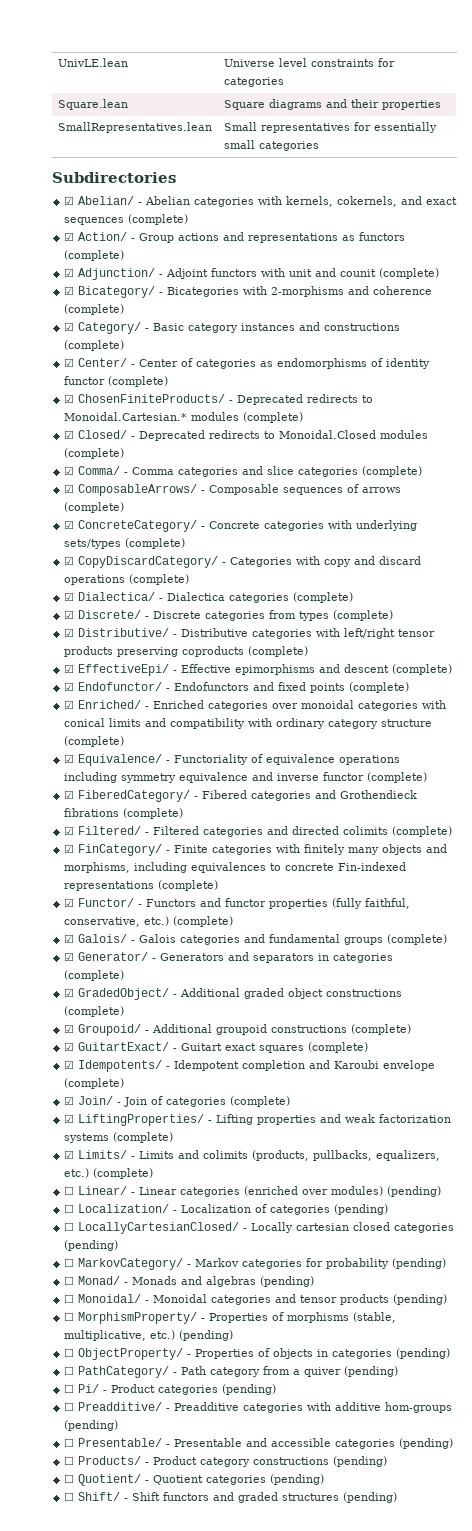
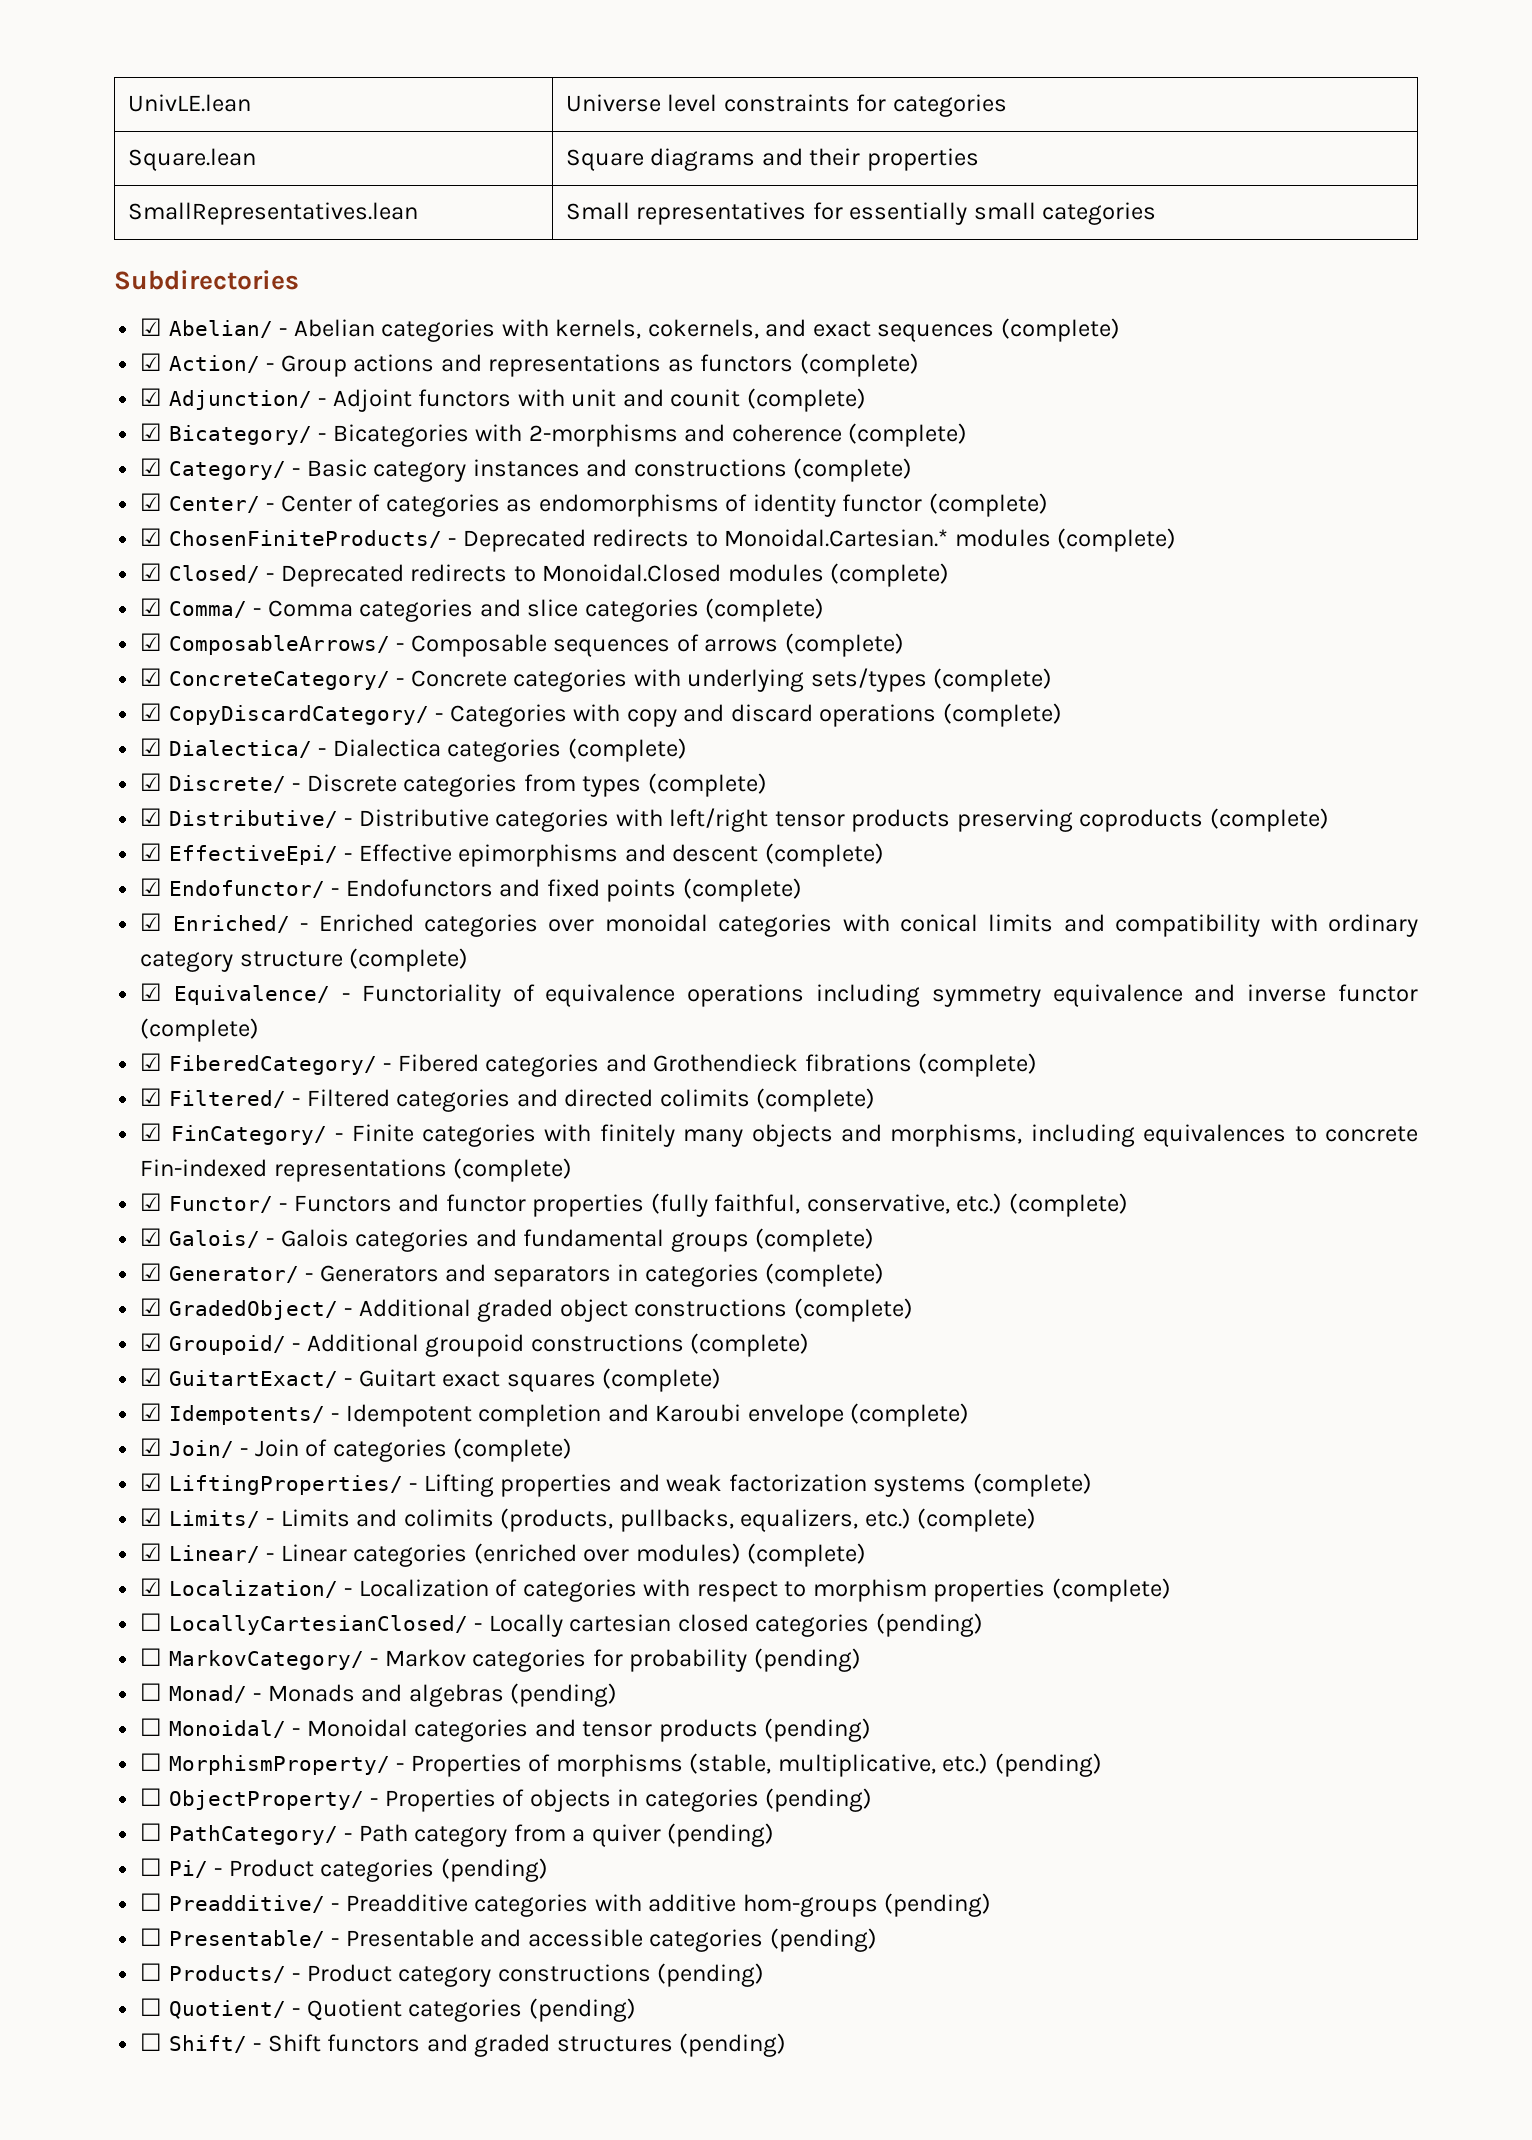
- ☐ Linear/ - Linear categories (enriched over modules) (pending)
- ☐ Localization/ - Localization of categories (pending)
+ ☑ Linear/ - Linear categories (enriched over modules) (complete)
+ ☑ Localization/ - Localization of categories with respect to morphism properties (complete)

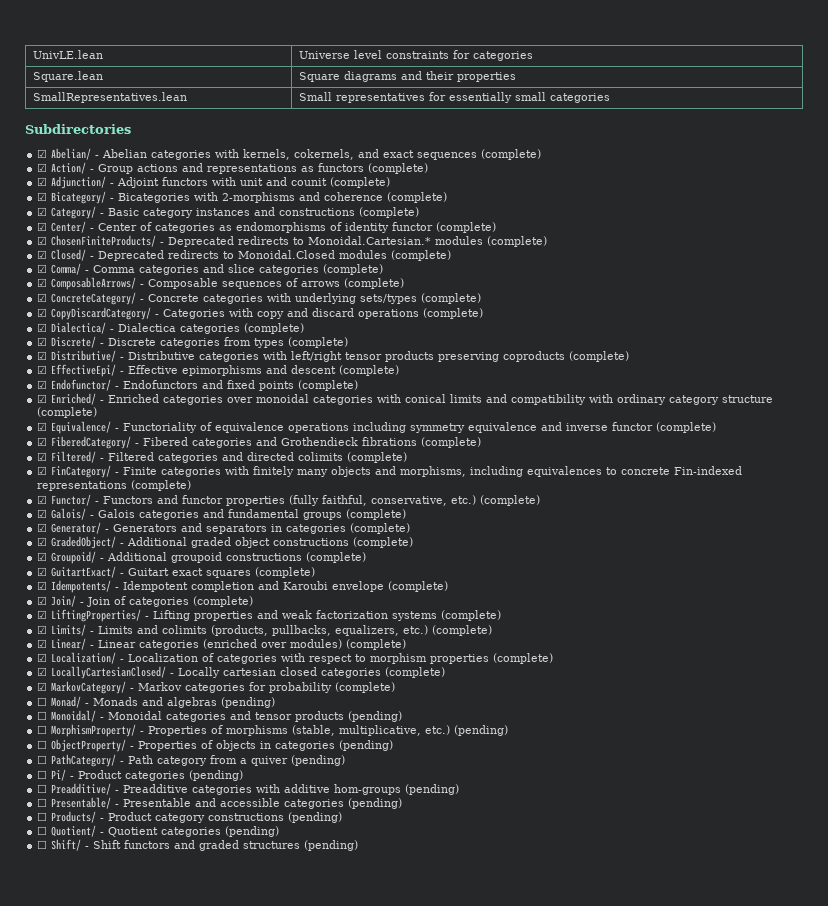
- ☐ LocallyCartesianClosed/ - Locally cartesian closed categories (pending)
- ☐ MarkovCategory/ - Markov categories for probability (pending)
+ ☑ LocallyCartesianClosed/ - Locally cartesian closed categories (complete)
+ ☑ MarkovCategory/ - Markov categories for probability (complete)

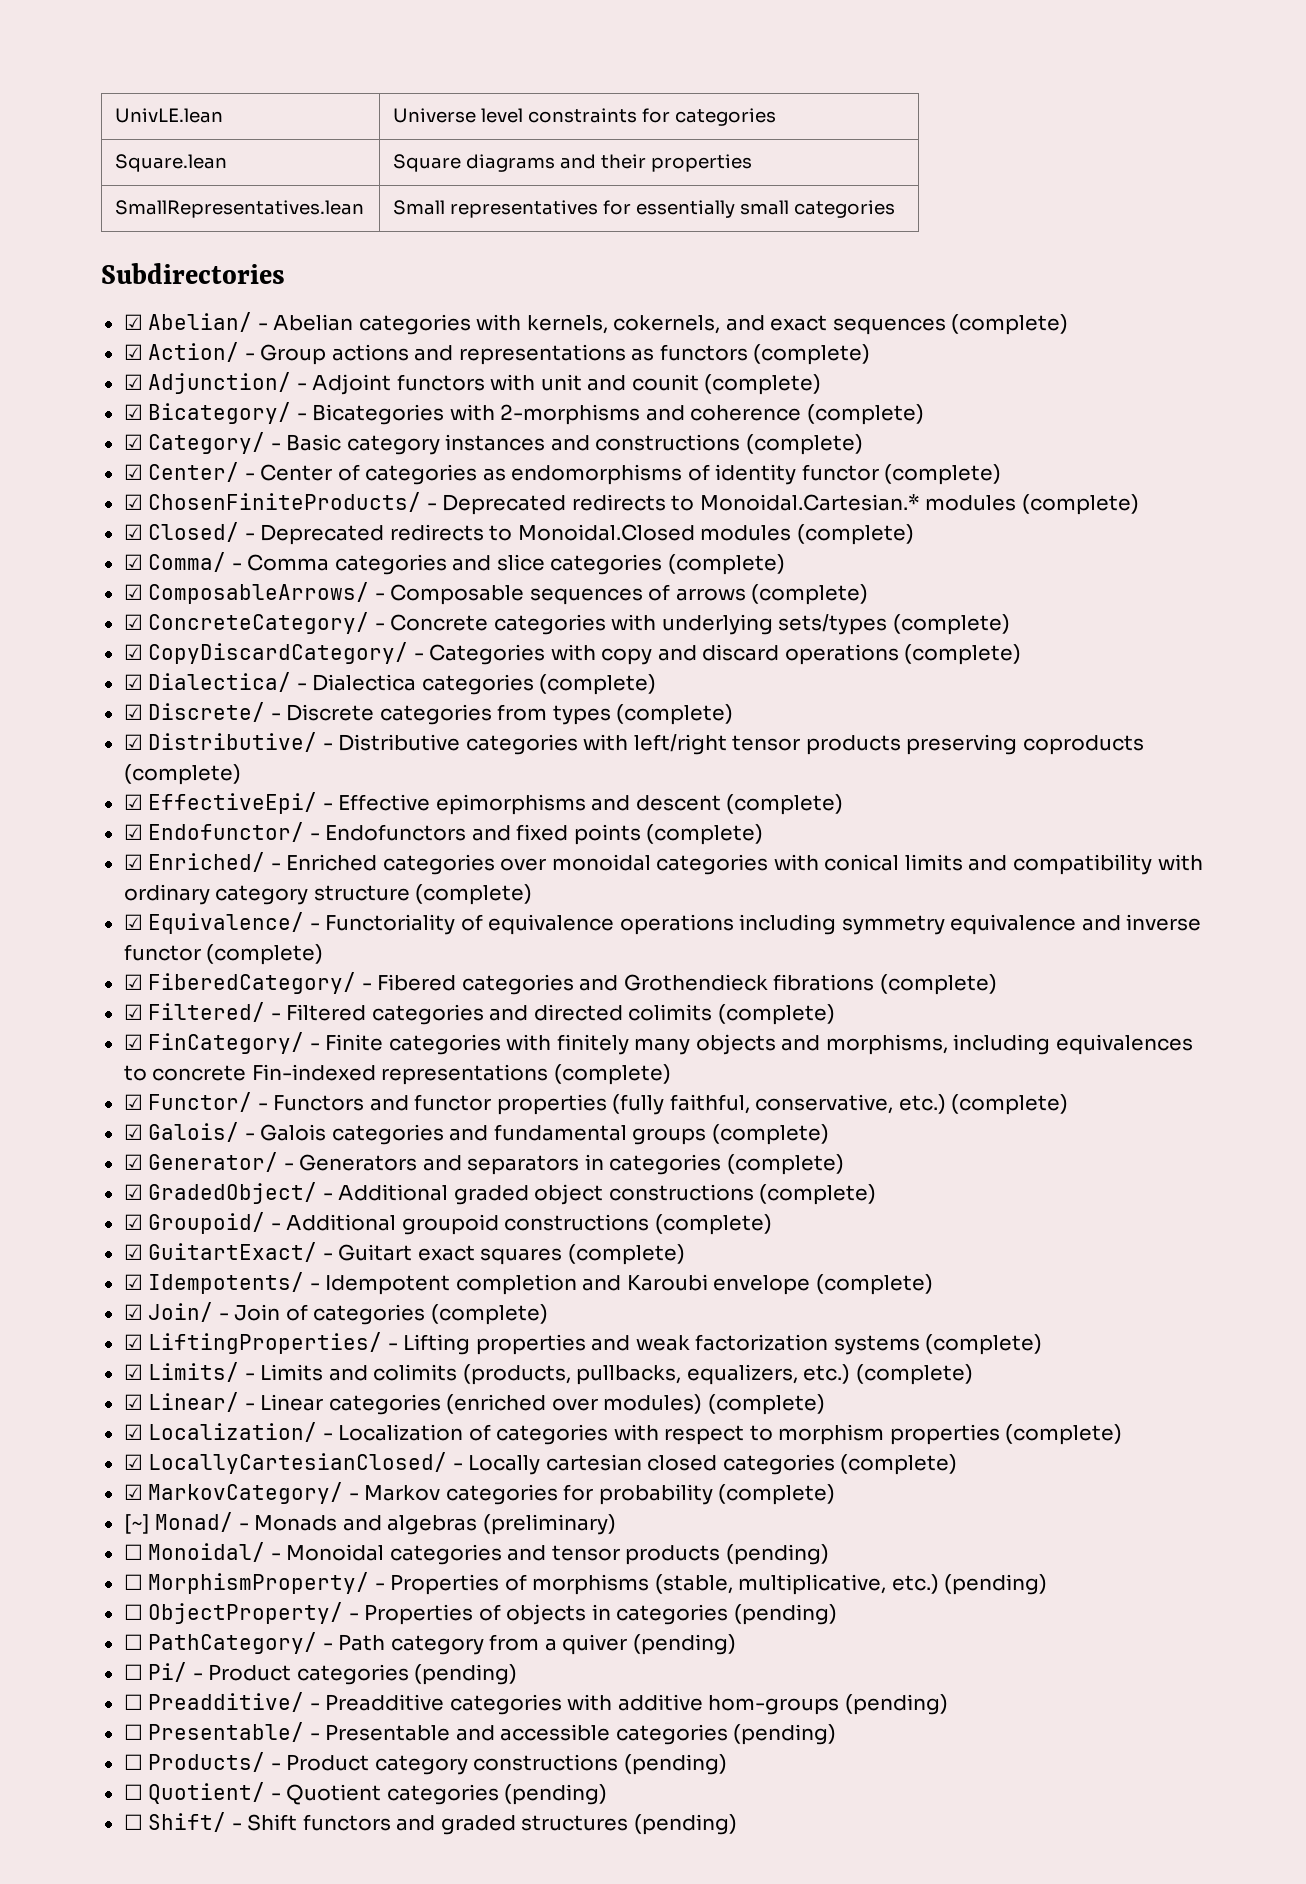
- ☐ Monad/ - Monads and algebras (pending)
+ [~] Monad/ - Monads and algebras (preliminary)

